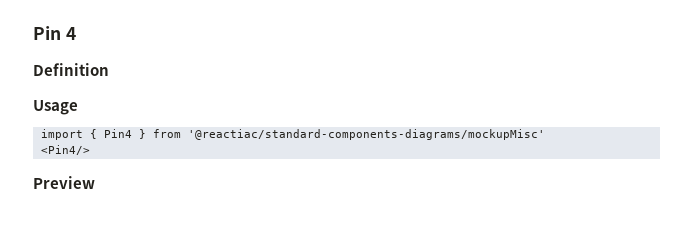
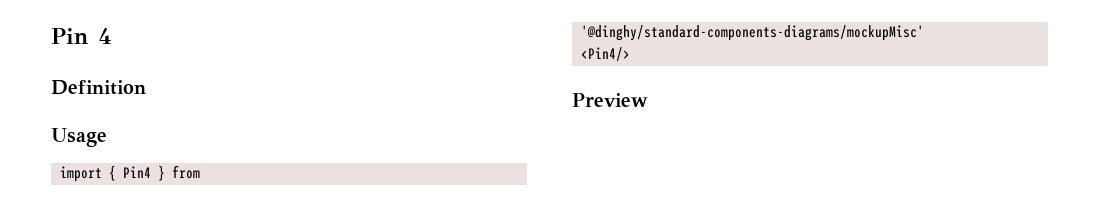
- import { Pin4 } from '@reactiac/standard-components-diagrams/mockupMisc'
+ import { Pin4 } from '@dinghy/standard-components-diagrams/mockupMisc'

